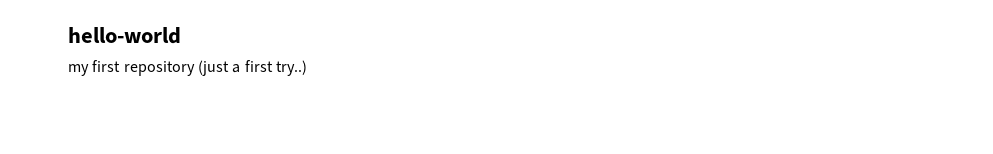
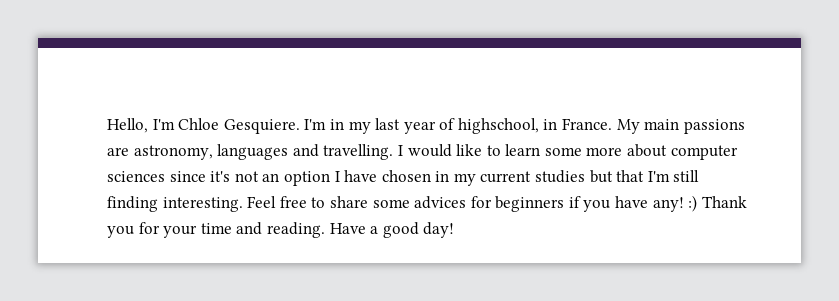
- hello-world
- my first repository (just a first try..)
+ Hello, I'm Chloe Gesquiere. I'm in my last year of highschool, in France. My main passions are astronomy, languages and travelling. I would like to learn some more about computer sciences since it's not an option I have chosen in my current studies but that I'm still finding interesting. Feel free to share some advices for beginners if you have any! :) Thank you for your time and reading. Have a good day!

